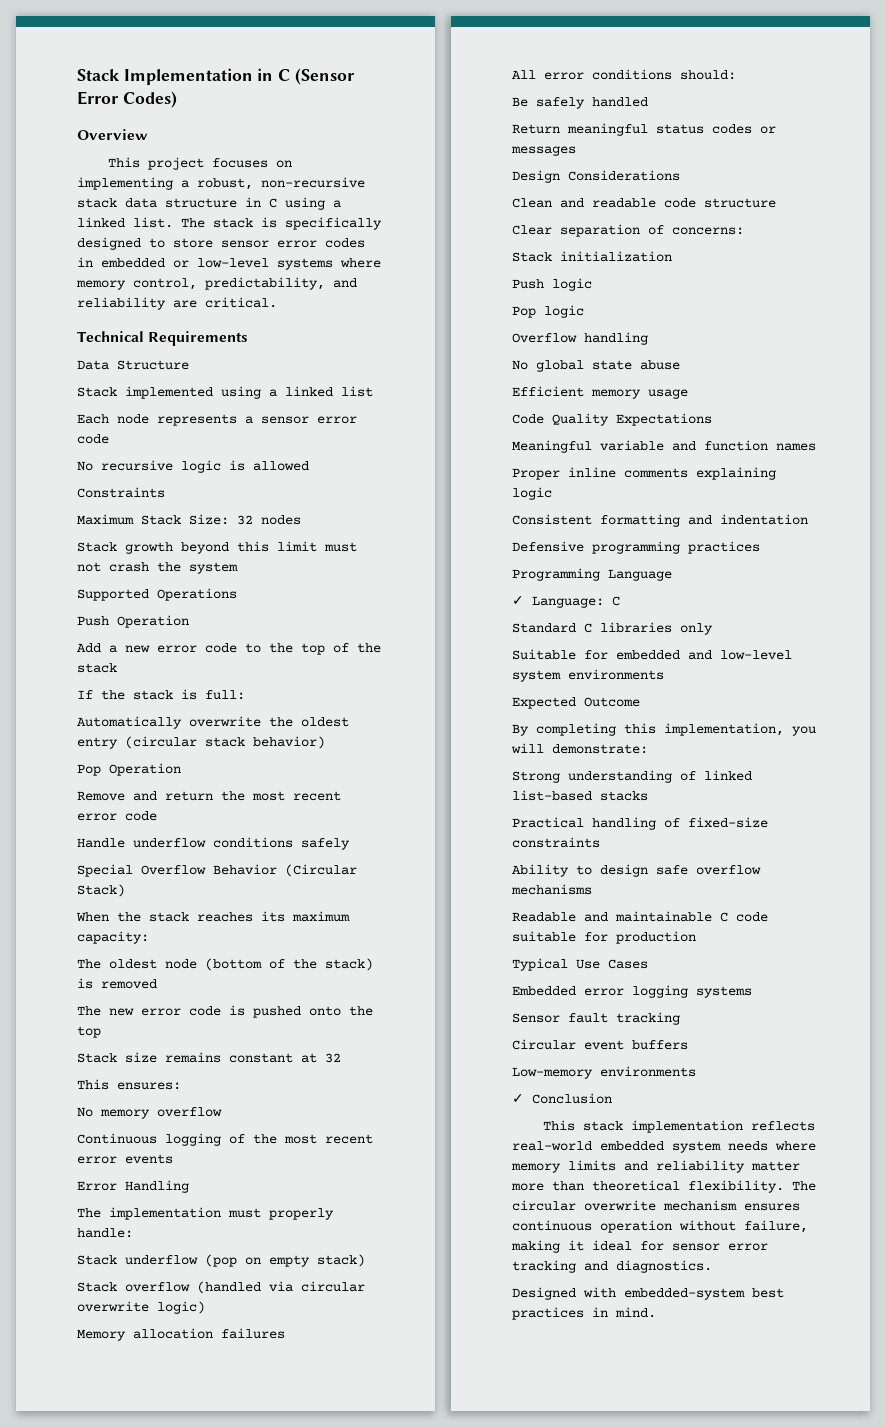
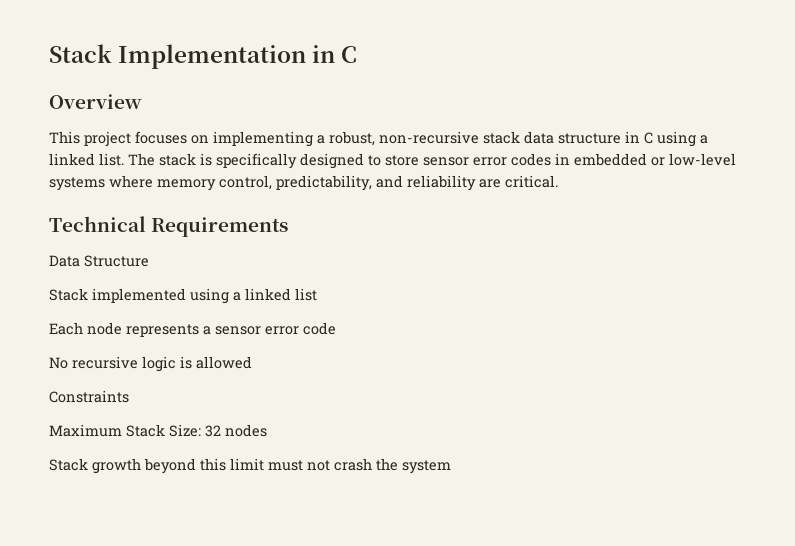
- Stack Implementation in C (Sensor Error Codes)
+ Stack Implementation in C
- Supported Operations
- Push Operation
- Add a new error code to the top of the stack
- If the stack is full:
- Automatically overwrite the oldest entry (circular stack behavior)
- Pop Operation
- Remove and return the most recent error code
- Handle underflow conditions safely
- Special Overflow Behavior (Circular Stack)
- When the stack reaches its maximum capacity:
- The oldest node (bottom of the stack) is removed
- The new error code is pushed onto the top
- Stack size remains constant at 32
- This ensures:
- No memory overflow
- Continuous logging of the most recent error events
- Error Handling
- The implementation must properly handle:
- Stack underflow (pop on empty stack)
- Stack overflow (handled via circular overwrite logic)
- Memory allocation failures
- All error conditions should:
- Be safely handled
- Return meaningful status codes or messages
- Design Considerations
- Clean and readable code structure
- Clear separation of concerns:
- Stack initialization
- Push logic
- Pop logic
- Overflow handling
- No global state abuse
- Efficient memory usage
- Code Quality Expectations
- Meaningful variable and function names
- Proper inline comments explaining logic
- Consistent formatting and indentation
- Defensive programming practices
- Programming Language
- ✓ Language: C
- Standard C libraries only
- Suitable for embedded and low-level system environments
- Expected Outcome
- By completing this implementation, you will demonstrate:
- Strong understanding of linked list–based stacks
- Practical handling of fixed-size constraints
- Ability to design safe overflow mechanisms
- Readable and maintainable C code suitable for production
- Typical Use Cases
- Embedded error logging systems
- Sensor fault tracking
- Circular event buffers
- Low-memory environments
- ✓ Conclusion
- This stack implementation reflects real-world embedded system needs where memory limits and reliability matter more than theoretical flexibility. The circular overwrite mechanism ensures continuous operation without failure, making it ideal for sensor error tracking and diagnostics.
- Designed with embedded-system best practices in mind.

